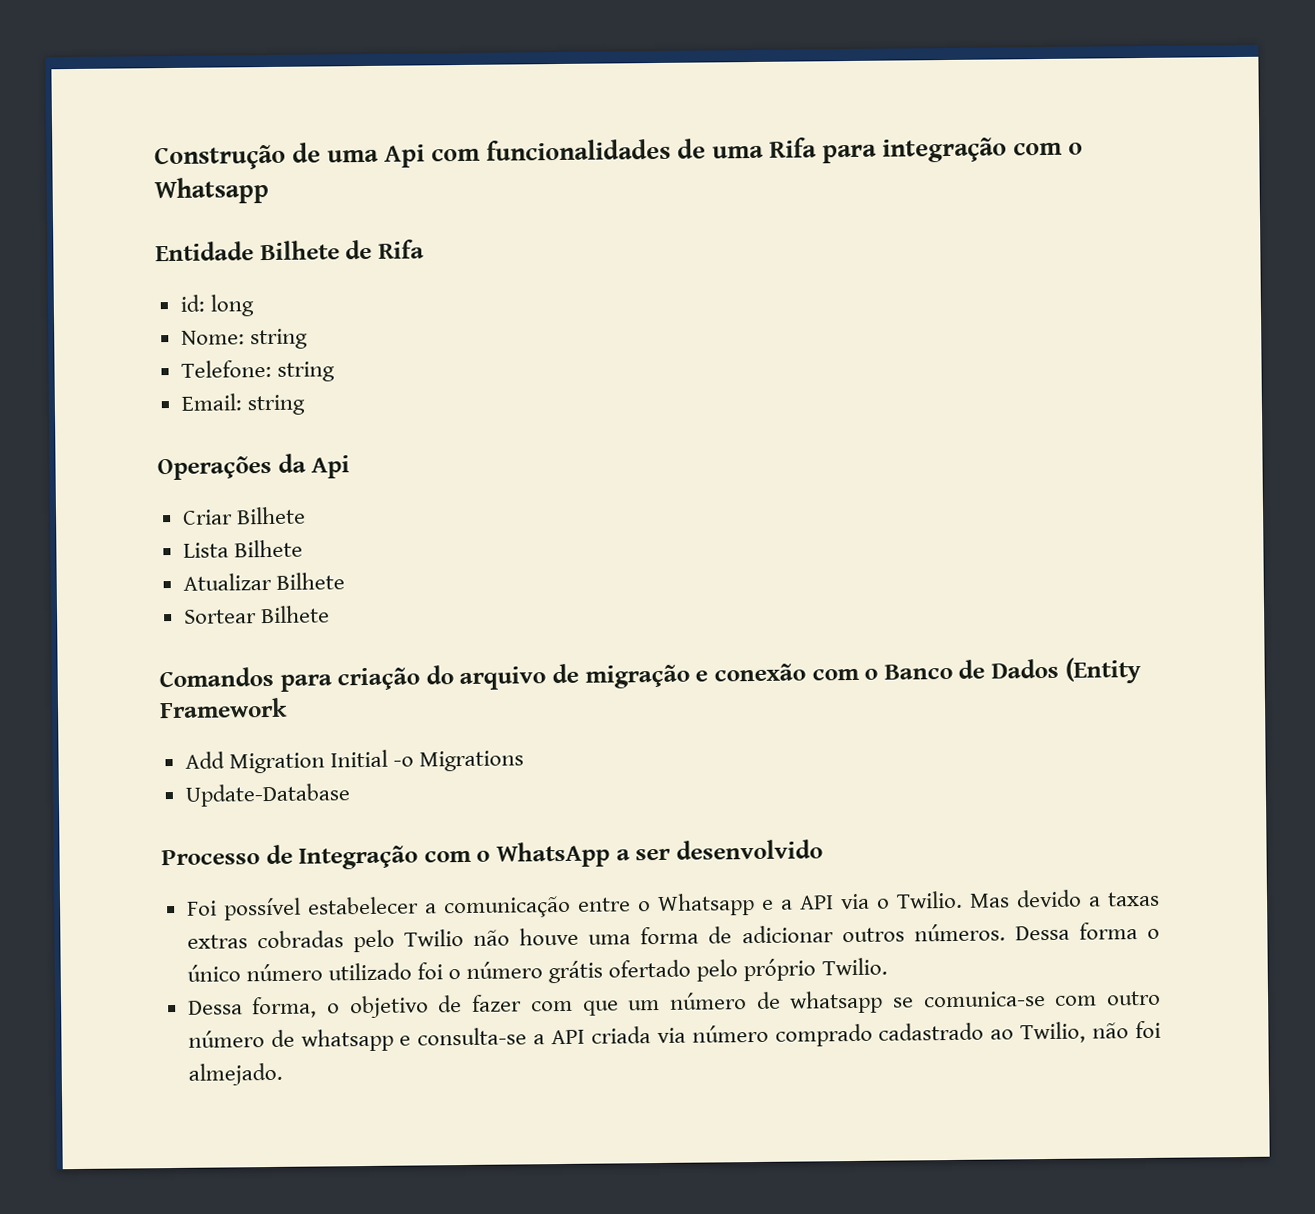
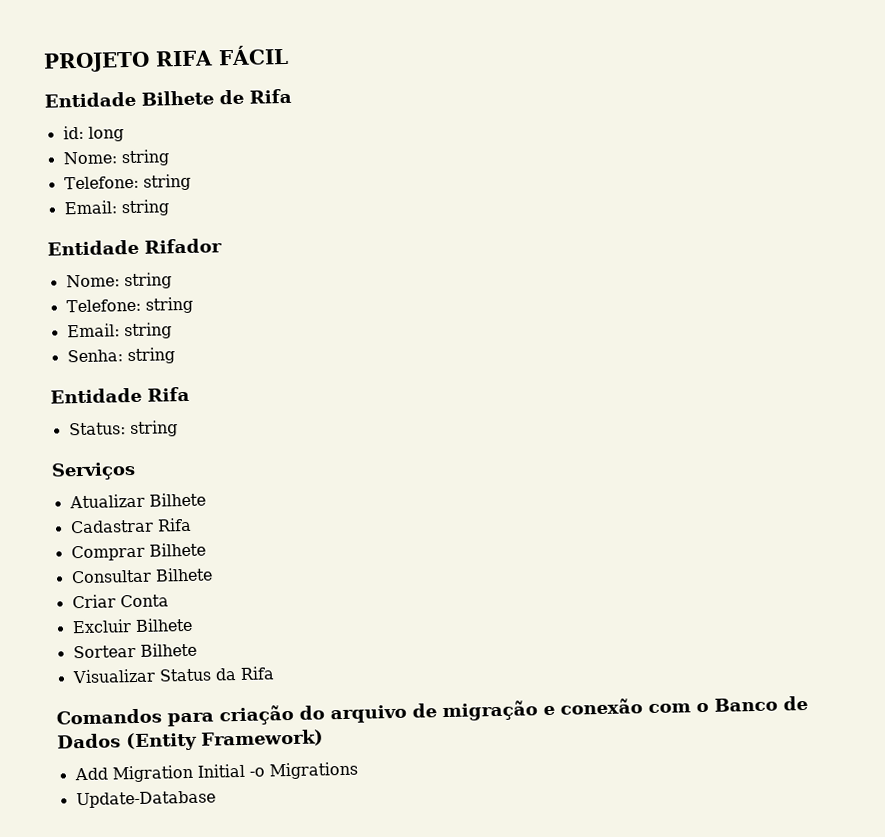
- Construção de uma Api com funcionalidades de uma Rifa para integração com o Whatsapp
+ PROJETO RIFA FÁCIL
- Operações da Api
- Criar Bilhete
- Lista Bilhete
+ Entidade Rifador
+ Nome: string
+ Telefone: string
+ Email: string
+ Senha: string
+ Entidade Rifa
+ Status: string
+ Serviços
  Atualizar Bilhete
+ Cadastrar Rifa
+ Comprar Bilhete
+ Consultar Bilhete
+ Criar Conta
+ Excluir Bilhete
  Sortear Bilhete
+ Visualizar Status da Rifa
- Comandos para criação do arquivo de migração e conexão com o Banco de Dados (Entity Framework
+ Comandos para criação do arquivo de migração e conexão com o Banco de Dados (Entity Framework)
- Processo de Integração com o WhatsApp a ser desenvolvido
- Foi possível estabelecer a comunicação entre o Whatsapp e a API via o Twilio. Mas devido a taxas extras cobradas pelo Twilio não houve uma forma de adicionar outros números. Dessa forma o único número utilizado foi o número grátis ofertado pelo próprio Twilio.
- Dessa forma, o objetivo de fazer com que um número de whatsapp se comunica-se com outro número de whatsapp e consulta-se a API criada via número comprado cadastrado ao Twilio, não foi almejado.

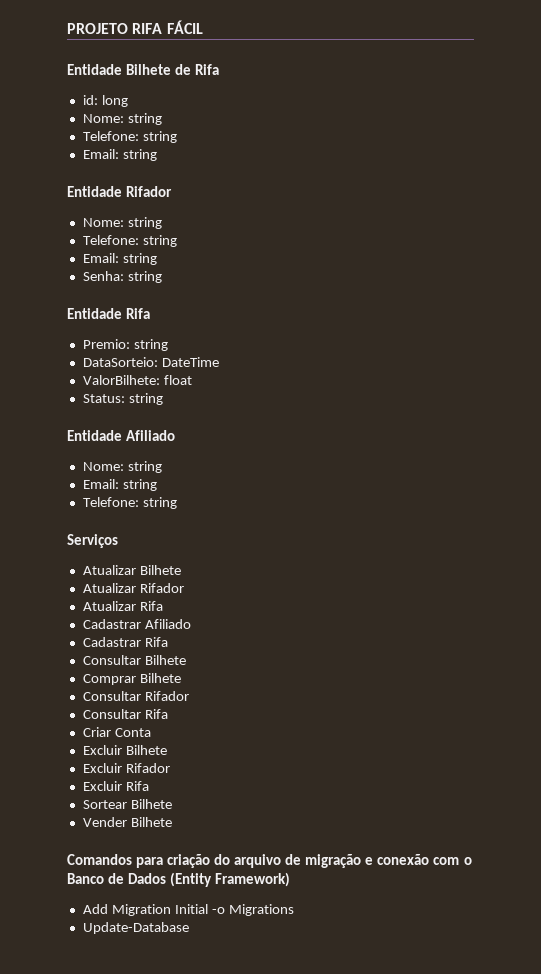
+ Premio: string
+ DataSorteio: DateTime
+ ValorBilhete: float
  Status: string
+ Entidade Afiliado
+ Nome: string
+ Email: string
+ Telefone: string
  Serviços
  Atualizar Bilhete
+ Atualizar Rifador
+ Atualizar Rifa
+ Cadastrar Afiliado
+ Consultar Bilhete
- Consultar Bilhete
+ Consultar Rifador
+ Consultar Rifa
+ Excluir Rifador
+ Excluir Rifa
  Sortear Bilhete
- Visualizar Status da Rifa
+ Vender Bilhete

